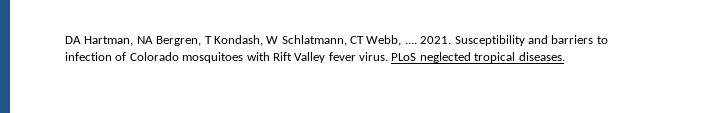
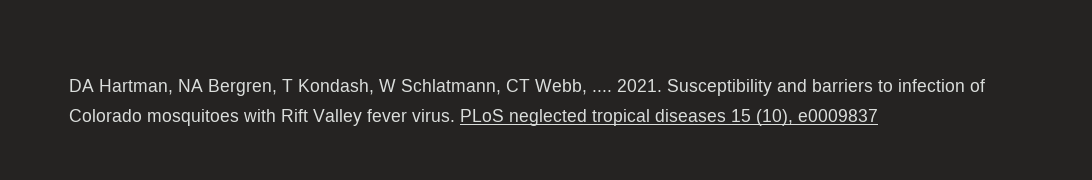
- PLoS neglected tropical diseases.
+ PLoS neglected tropical diseases 15 (10), e0009837

